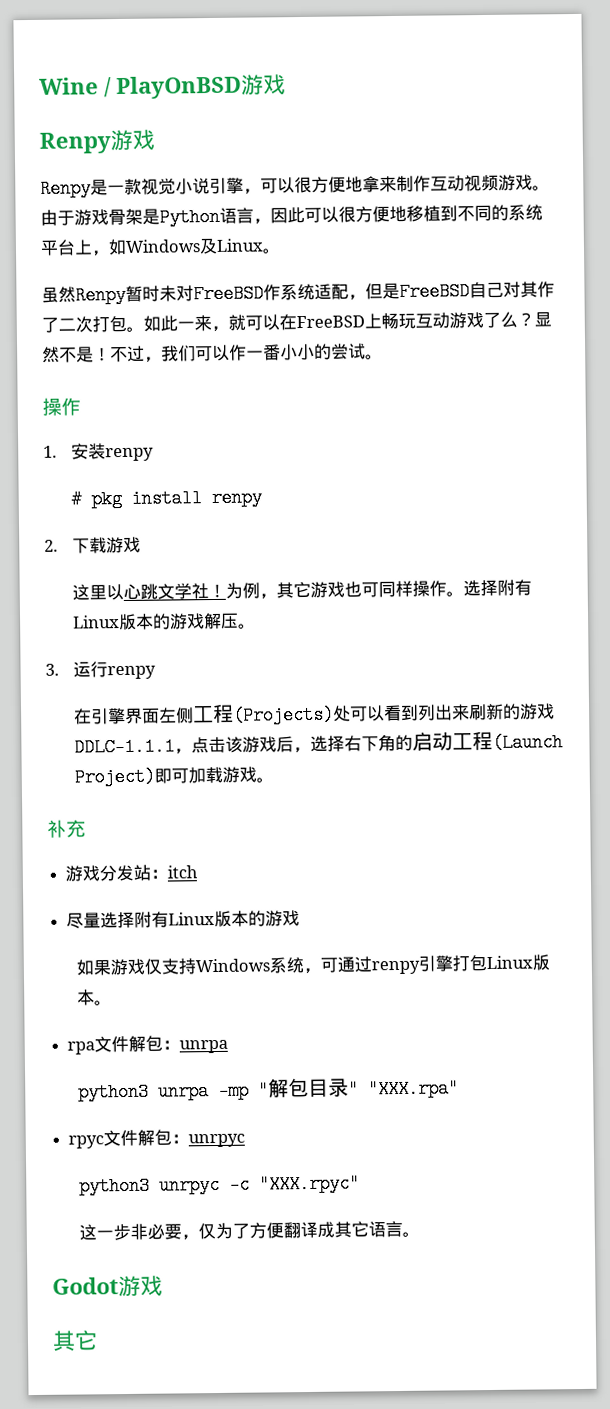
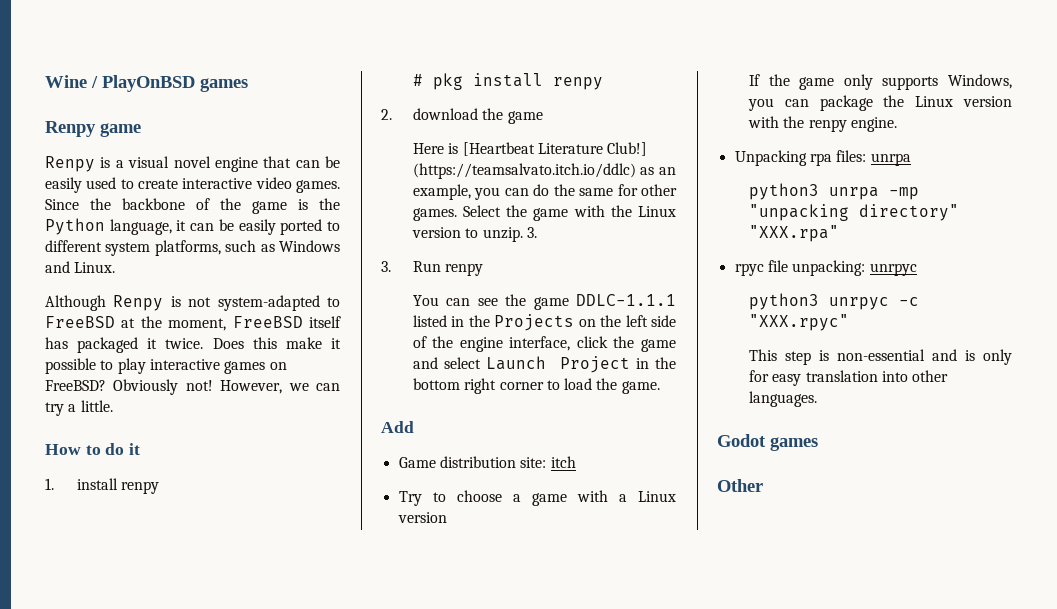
- Wine / PlayOnBSD游戏
- Renpy游戏
- Renpy是一款视觉小说引擎，可以很方便地拿来制作互动视频游戏。由于游戏骨架是Python语言，因此可以很方便地移植到不同的系统平台上，如Windows及Linux。
- 虽然Renpy暂时未对FreeBSD作系统适配，但是FreeBSD自己对其作了二次打包。如此一来，就可以在FreeBSD上畅玩互动游戏了么？显然不是！不过，我们可以作一番小小的尝试。
- 操作
+ Wine / PlayOnBSD games
+ Renpy game
+ Renpy is a visual novel engine that can be easily used to create interactive video games. Since the backbone of the game is the Python language, it can be easily ported to different system platforms, such as Windows and Linux.
+ Although Renpy is not system-adapted to FreeBSD at the moment, FreeBSD itself has packaged it twice. Does this make it possible to play interactive games on FreeBSD? Obviously not! However, we can try a little.
+ How to do it
- 1.安装renpy
+ 1. install renpy
- 2.下载游戏
- 这里以心跳文学社！为例，其它游戏也可同样操作。选择附有Linux版本的游戏解压。
- 3.运行renpy
- 在引擎界面左侧工程(Projects)处可以看到列出来刷新的游戏DDLC-1.1.1，点击该游戏后，选择右下角的启动工程(Launch Project)即可加载游戏。
- 补充
- 游戏分发站：itch
- 尽量选择附有Linux版本的游戏
- 如果游戏仅支持Windows系统，可通过renpy引擎打包Linux版本。
- rpa文件解包：unrpa
+ 2. download the game
+ Here is [Heartbeat Literature Club!] (https://teamsalvato.itch.io/ddlc) as an example, you can do the same for other games. Select the game with the Linux version to unzip. 3.
+ 3. Run renpy
+ You can see the game DDLC-1.1.1 listed in the Projects on the left side of the engine interface, click the game and select Launch Project in the bottom right corner to load the game.
+ Add
+ Game distribution site: itch
+ Try to choose a game with a Linux version
+ If the game only supports Windows, you can package the Linux version with the renpy engine.
+ Unpacking rpa files: unrpa
- python3 unrpa -mp "解包目录" "XXX.rpa"
+ python3 unrpa -mp "unpacking directory" "XXX.rpa"
- rpyc文件解包：unrpyc
+ rpyc file unpacking: unrpyc
- 这一步非必要，仅为了方便翻译成其它语言。
+ This step is non-essential and is only for easy translation into other languages.
- Godot游戏
- 其它
+ Godot games
+ Other

